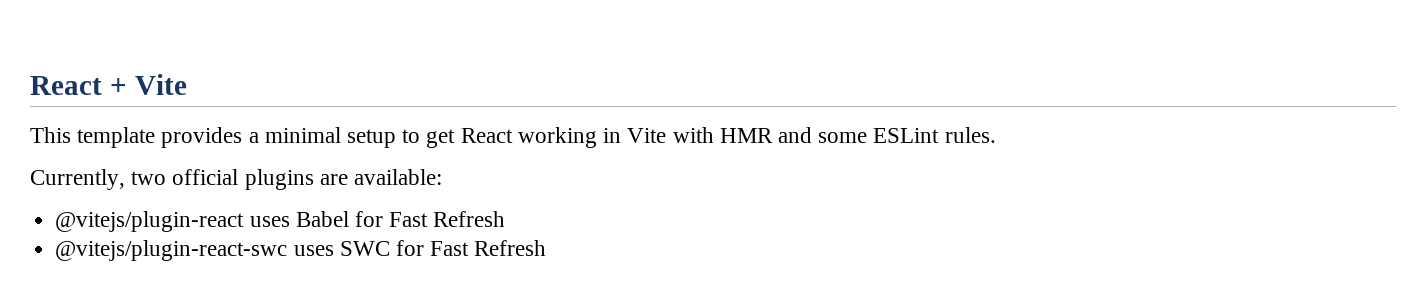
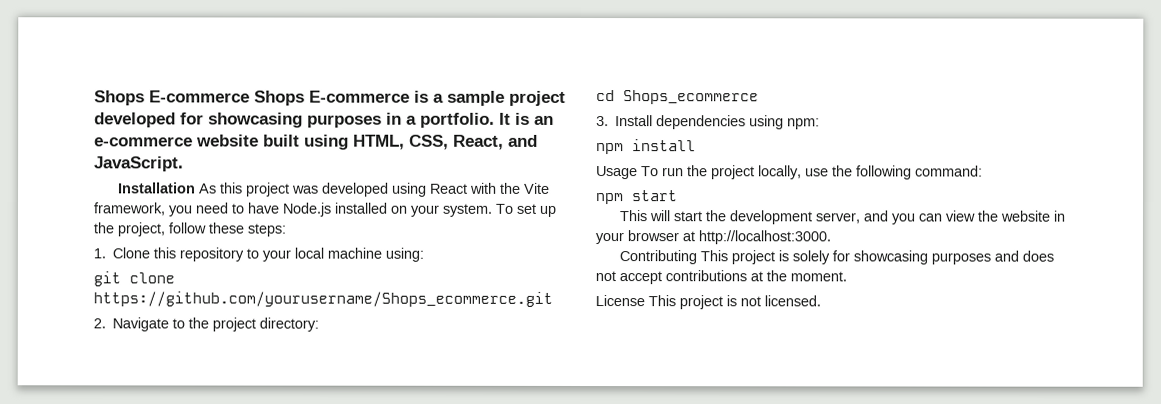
- React + Vite
- This template provides a minimal setup to get React working in Vite with HMR and some ESLint rules.
- Currently, two official plugins are available:
- @vitejs/plugin-react uses Babel for Fast Refresh
- @vitejs/plugin-react-swc uses SWC for Fast Refresh
+ Shops E-commerce Shops E-commerce is a sample project developed for showcasing purposes in a portfolio. It is an e-commerce website built using HTML, CSS, React, and JavaScript.
+ Installation As this project was developed using React with the Vite framework, you need to have Node.js installed on your system. To set up the project, follow these steps:
+ 1. Clone this repository to your local machine using:
+ git clone https://github.com/yourusername/Shops_ecommerce.git
+ 2. Navigate to the project directory:
+ cd Shops_ecommerce
+ 3. Install dependencies using npm:
+ npm install
+ Usage To run the project locally, use the following command:
+ npm start
+ This will start the development server, and you can view the website in your browser at http://localhost:3000.
+ Contributing This project is solely for showcasing purposes and does not accept contributions at the moment.
+ License This project is not licensed.

